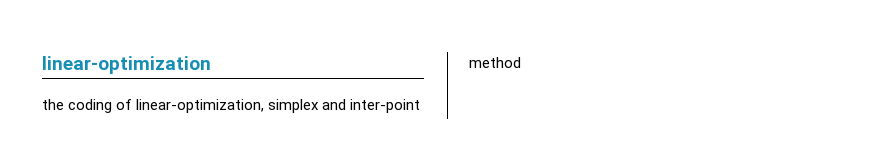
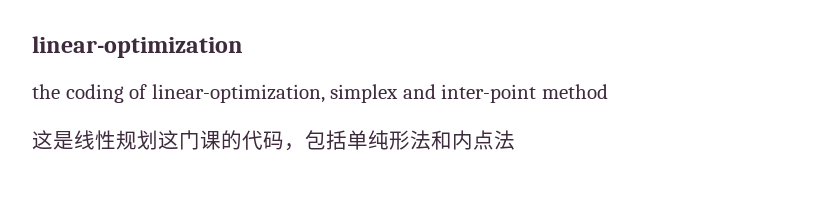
+ 这是线性规划这门课的代码，包括单纯形法和内点法

